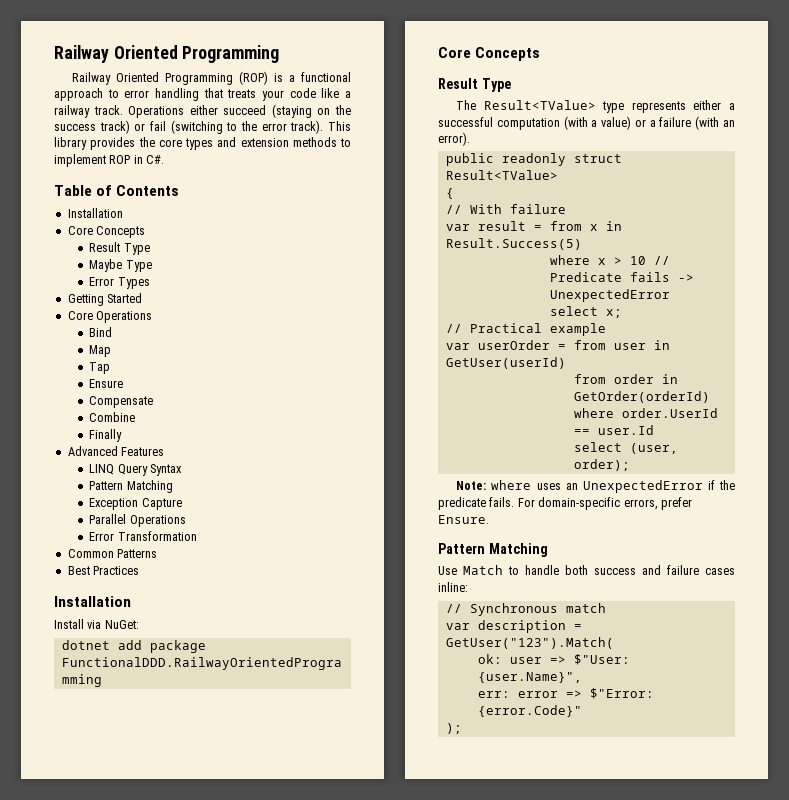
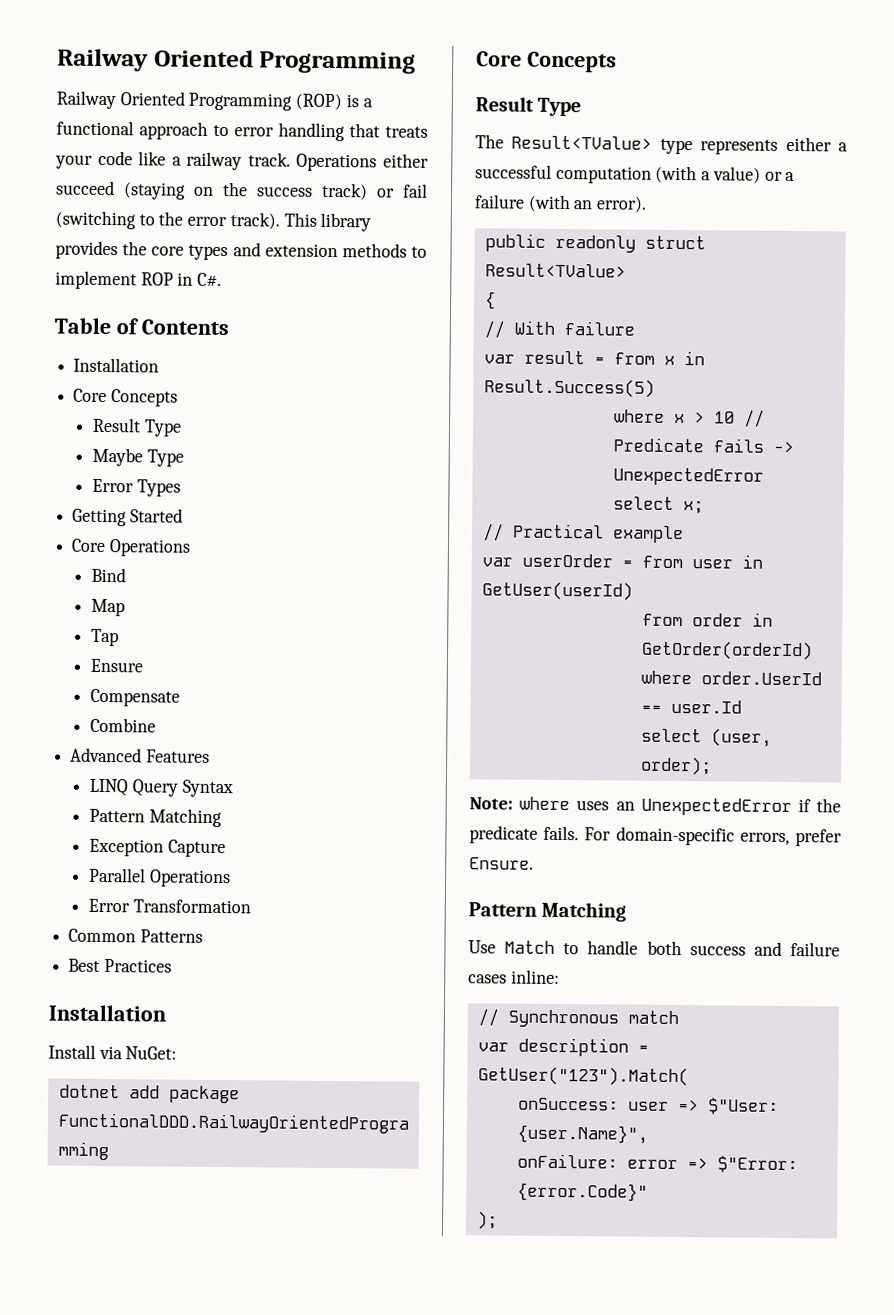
- Finally
- ok: user => $"User: {user.Name}",
+ onSuccess: user => $"User: {user.Name}",
- err: error => $"Error: {error.Code}"
+ onFailure: error => $"Error: {error.Code}"

